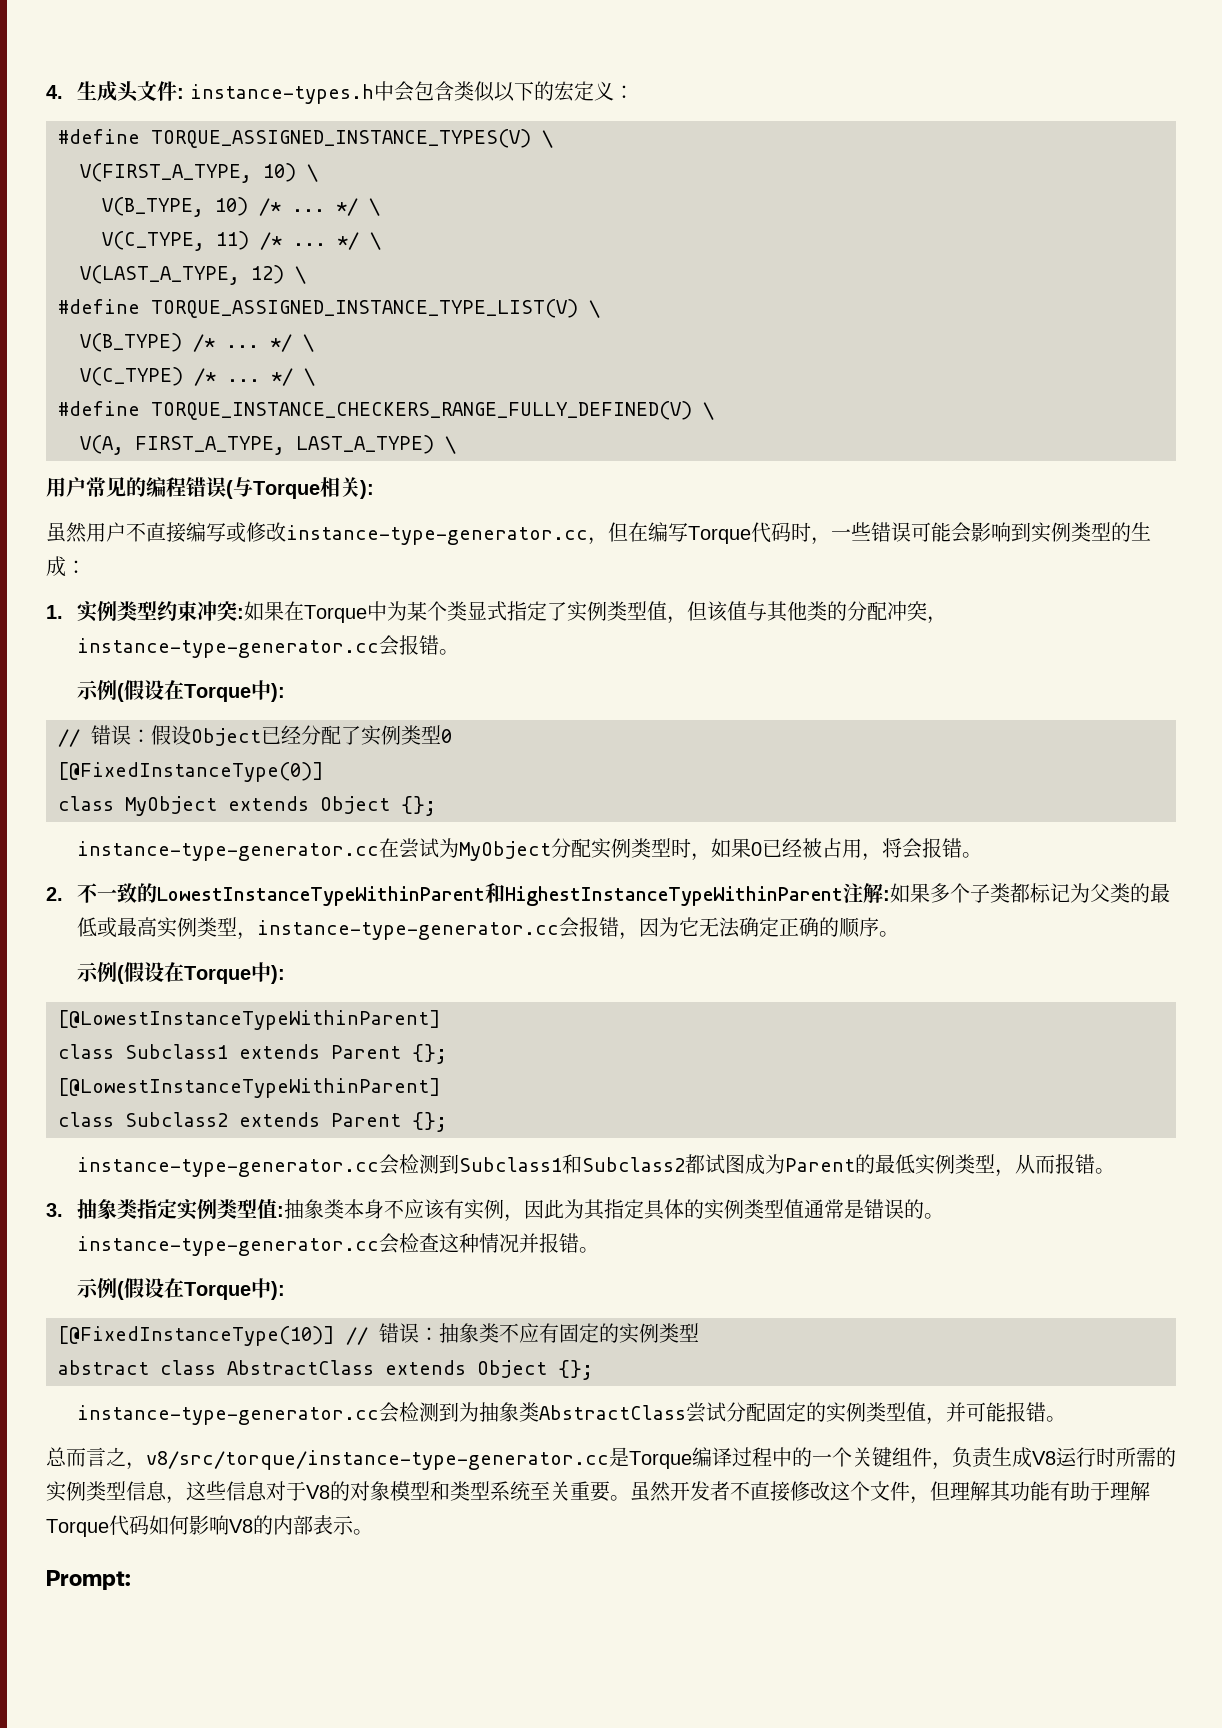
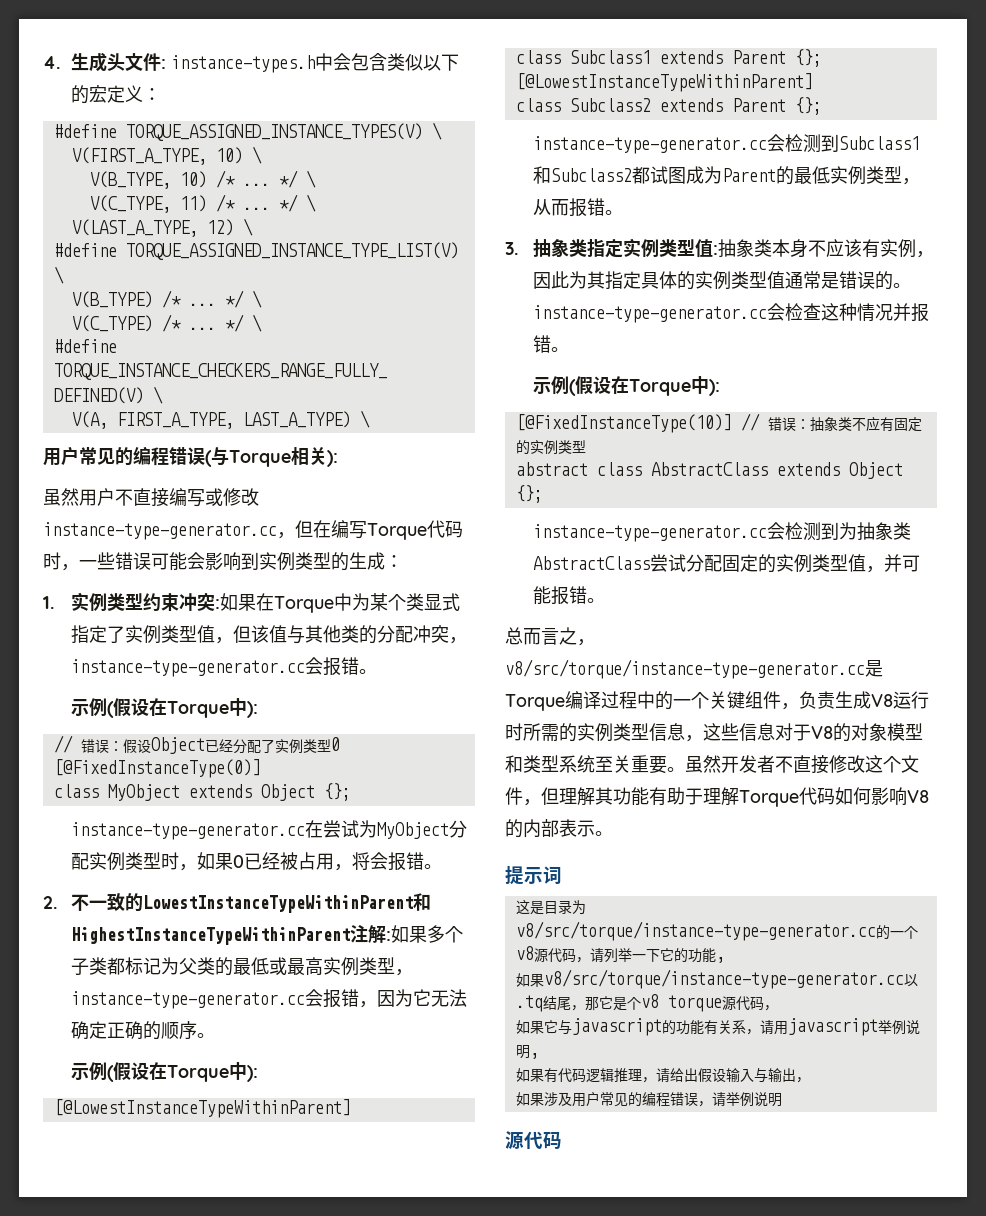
- Prompt:
+ 提示词
+ 这是目录为v8/src/torque/instance-type-generator.cc的一个v8源代码，请列举一下它的功能,
+ 如果v8/src/torque/instance-type-generator.cc以.tq结尾，那它是个v8 torque源代码，
+ 如果它与javascript的功能有关系，请用javascript举例说明,
+ 如果有代码逻辑推理，请给出假设输入与输出，
+ 如果涉及用户常见的编程错误，请举例说明
+ 源代码

